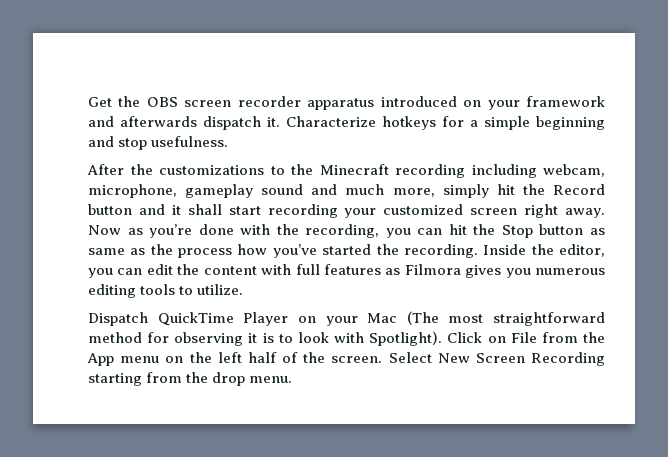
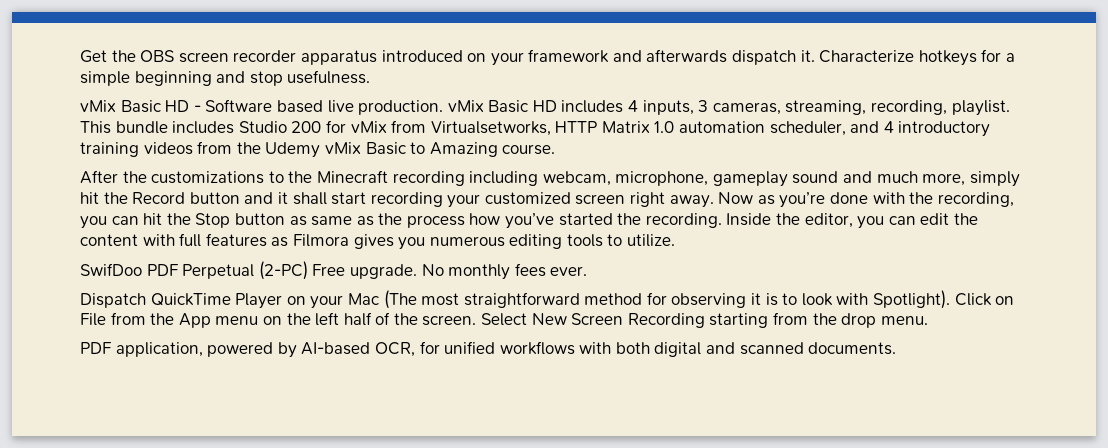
+ vMix Basic HD - Software based live production. vMix Basic HD includes 4 inputs, 3 cameras, streaming, recording, playlist. This bundle includes Studio 200 for vMix from Virtualsetworks, HTTP Matrix 1.0 automation scheduler, and 4 introductory training videos from the Udemy vMix Basic to Amazing course.
+ SwifDoo PDF Perpetual (2-PC) Free upgrade. No monthly fees ever.
+ PDF application, powered by AI-based OCR, for unified workflows with both digital and scanned documents.

